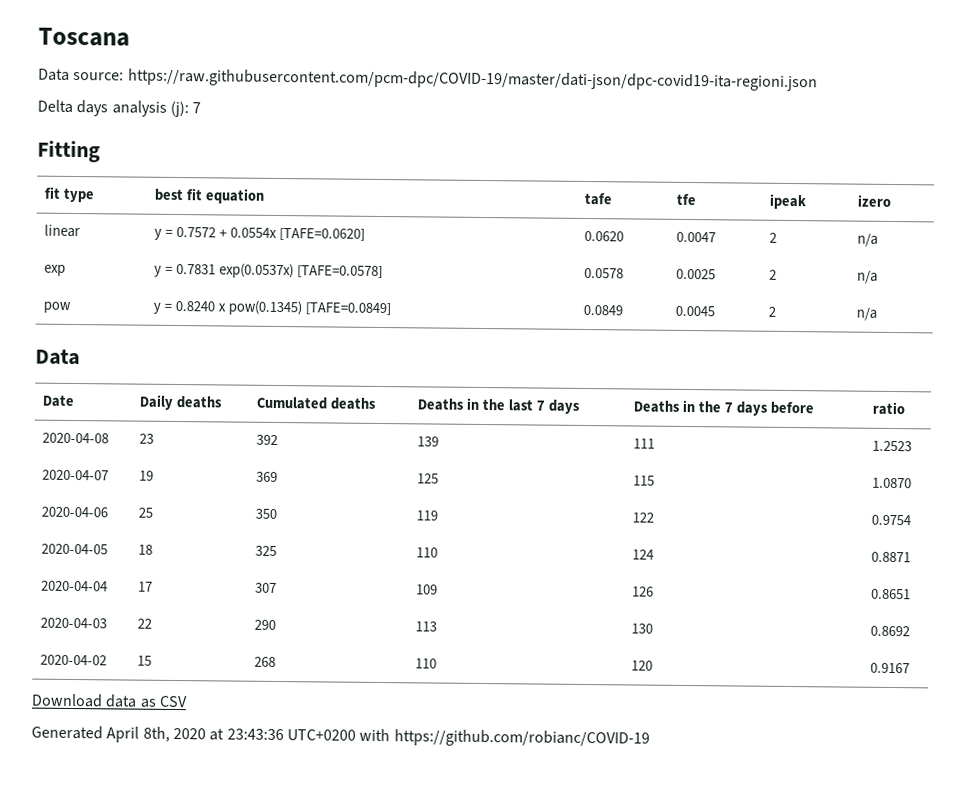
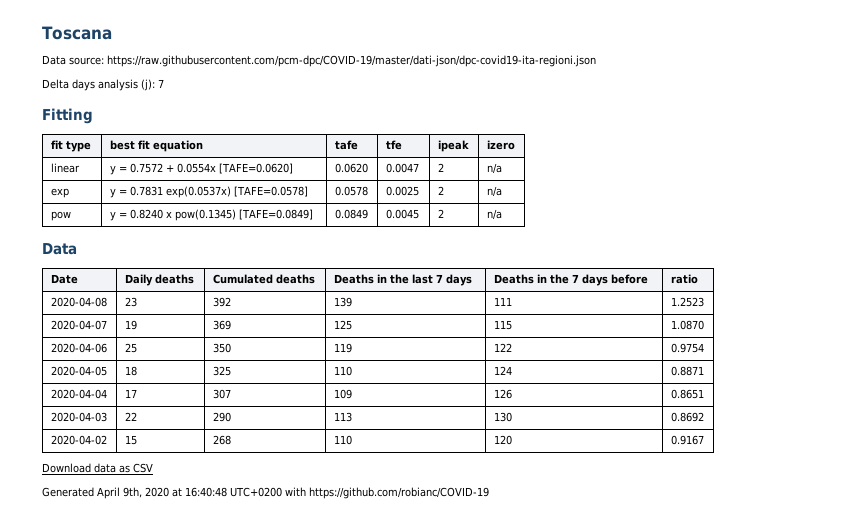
- Generated April 8th, 2020 at 23:43:36 UTC+0200 with https://github.com/robianc/COVID-19
+ Generated April 9th, 2020 at 16:40:48 UTC+0200 with https://github.com/robianc/COVID-19

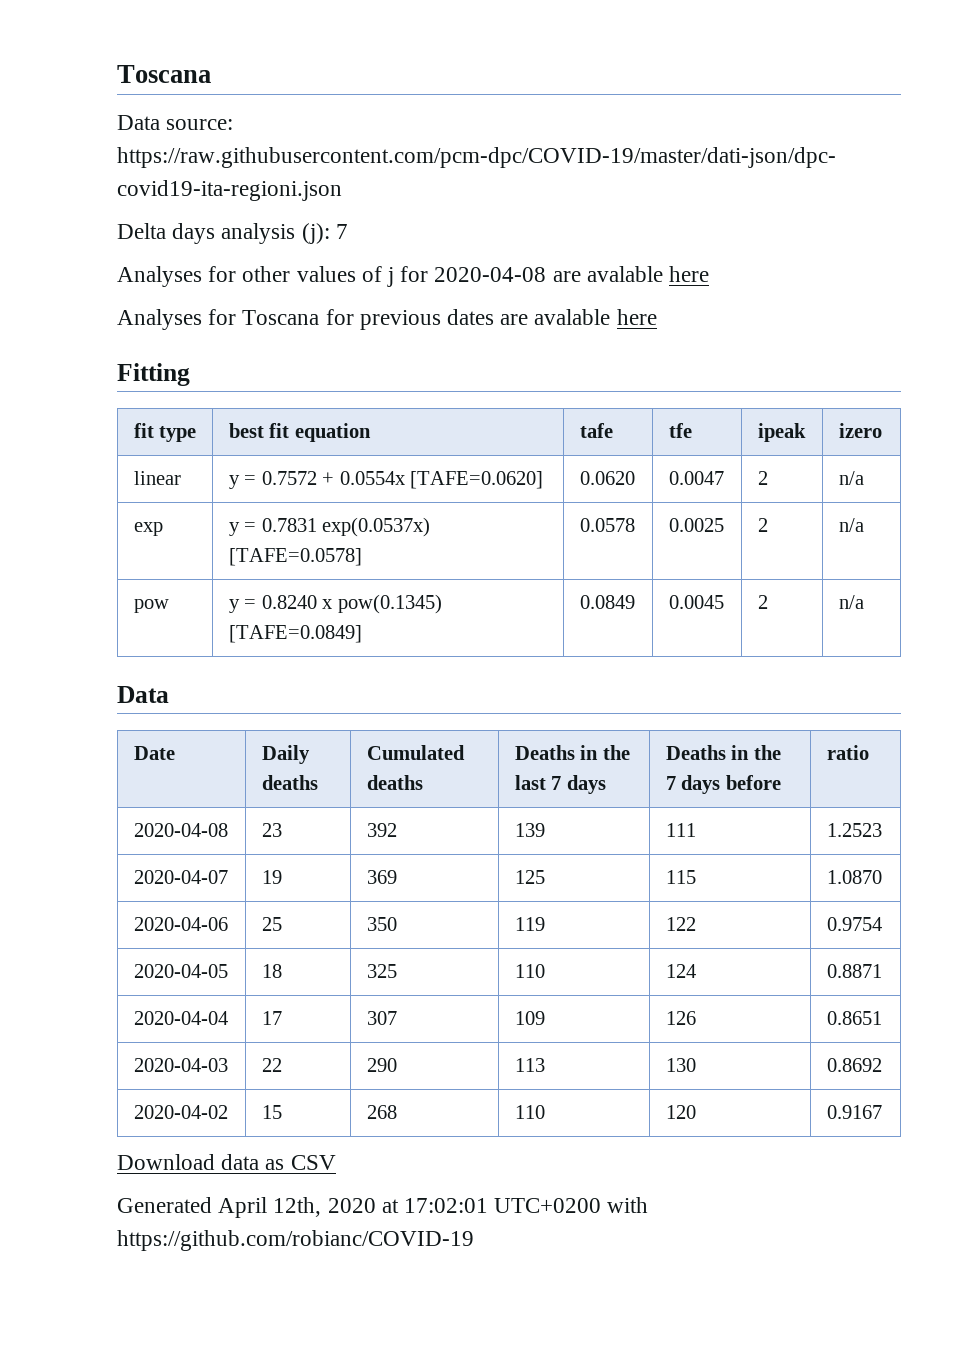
+ Analyses for other values of j for 2020-04-08 are avalable here
+ Analyses for Toscana for previous dates are avalable here
- Generated April 9th, 2020 at 16:40:48 UTC+0200 with https://github.com/robianc/COVID-19
+ Generated April 12th, 2020 at 17:02:01 UTC+0200 with https://github.com/robianc/COVID-19

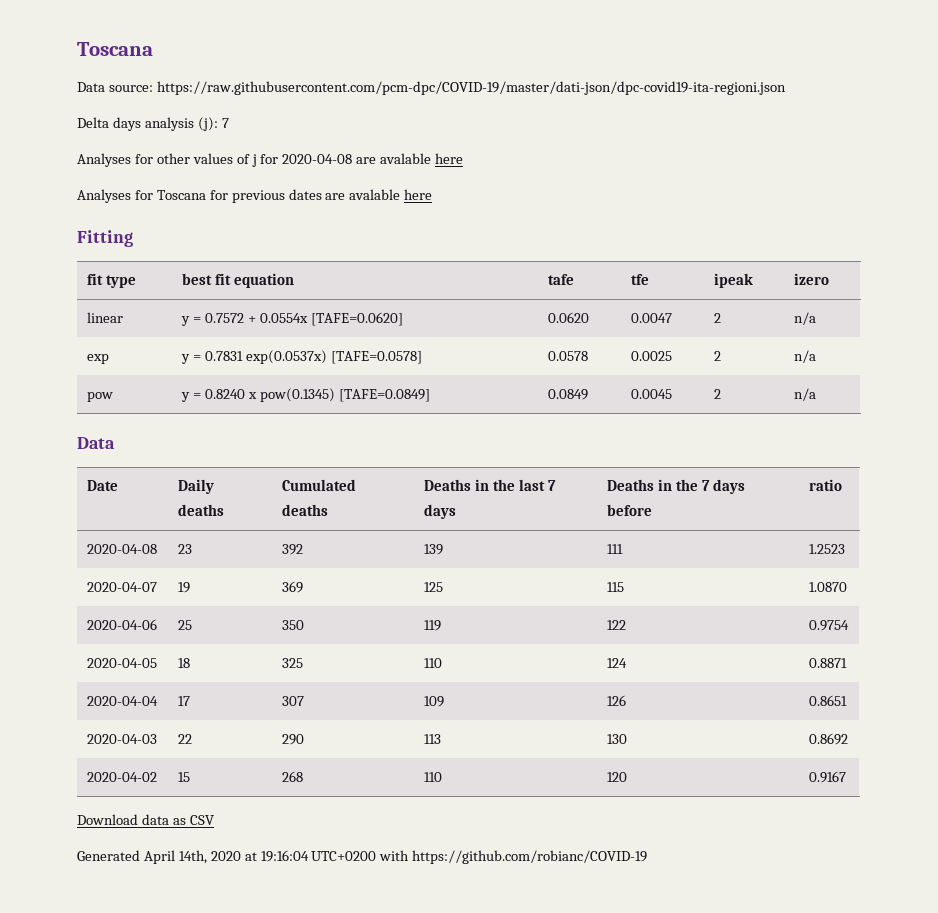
- Generated April 12th, 2020 at 17:02:01 UTC+0200 with https://github.com/robianc/COVID-19
+ Generated April 14th, 2020 at 19:16:04 UTC+0200 with https://github.com/robianc/COVID-19

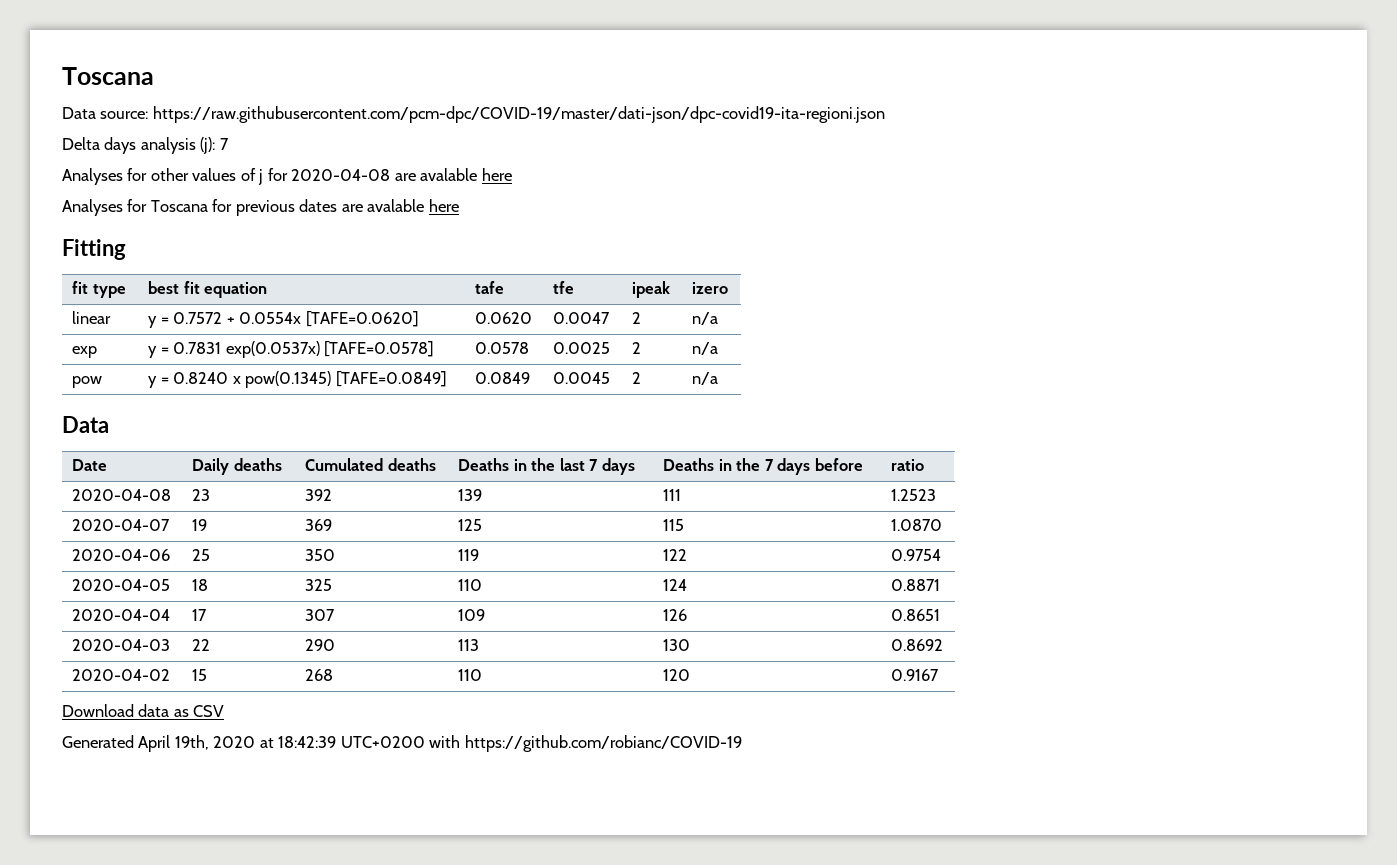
- Generated April 14th, 2020 at 19:16:04 UTC+0200 with https://github.com/robianc/COVID-19
+ Generated April 19th, 2020 at 18:42:39 UTC+0200 with https://github.com/robianc/COVID-19

